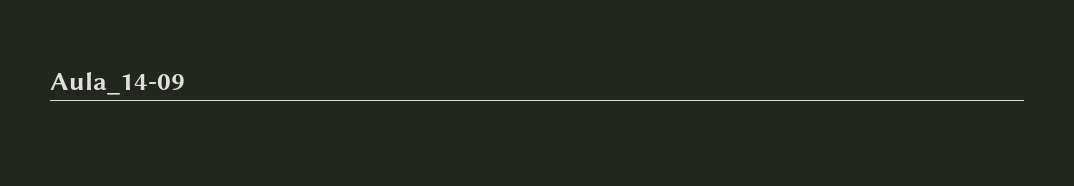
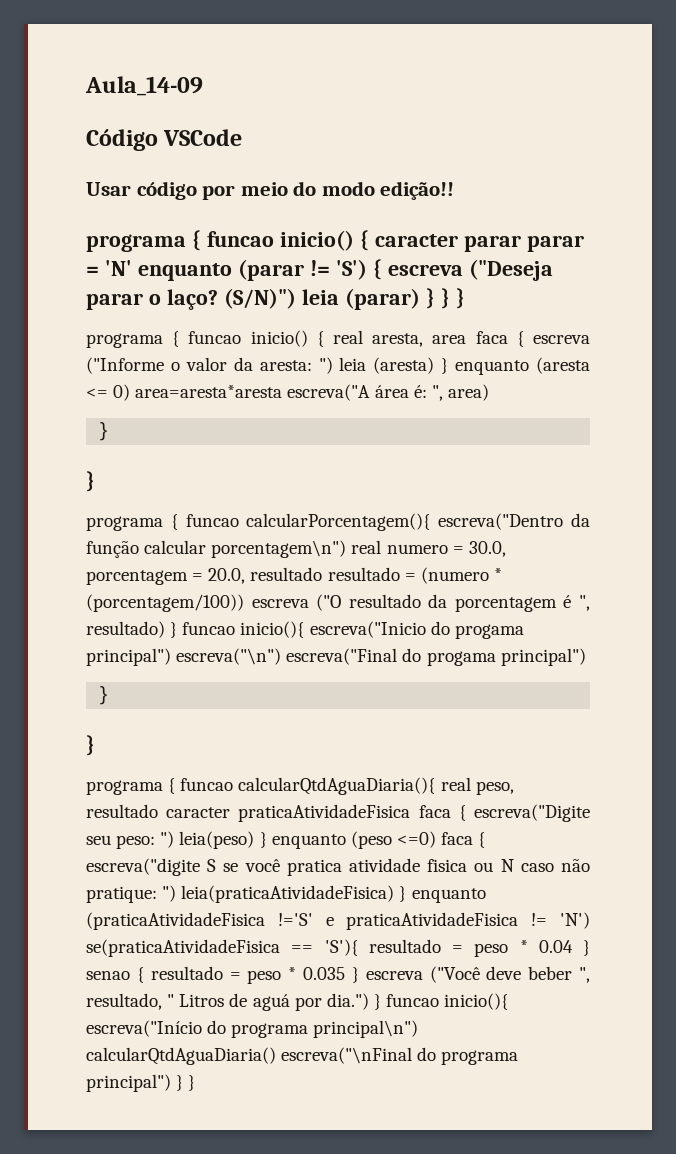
+ Código VSCode
+ Usar código por meio do modo edição!!
+ programa { funcao inicio() { caracter parar parar = 'N' enquanto (parar != 'S') { escreva ("Deseja parar o laço? (S/N)") leia (parar) } } }
+ programa { funcao inicio() { real aresta, area faca { escreva ("Informe o valor da aresta: ") leia (aresta) } enquanto (aresta <= 0) area=aresta*aresta escreva("A área é: ", area)
+ }
+ }
+ programa { funcao calcularPorcentagem(){ escreva("Dentro da função calcular porcentagem\n") real numero = 30.0, porcentagem = 20.0, resultado resultado = (numero * (porcentagem/100)) escreva ("O resultado da porcentagem é ", resultado) } funcao inicio(){ escreva("Inicio do progama principal") escreva("\n") escreva("Final do progama principal")
+ }
+ }
+ programa { funcao calcularQtdAguaDiaria(){ real peso, resultado caracter praticaAtividadeFisica faca { escreva("Digite seu peso: ") leia(peso) } enquanto (peso <=0) faca { escreva("digite S se você pratica atividade fisica ou N caso não pratique: ") leia(praticaAtividadeFisica) } enquanto (praticaAtividadeFisica !='S' e praticaAtividadeFisica != 'N') se(praticaAtividadeFisica == 'S'){ resultado = peso * 0.04 } senao { resultado = peso * 0.035 } escreva ("Você deve beber ", resultado, " Litros de aguá por dia.") } funcao inicio(){ escreva("Início do programa principal\n") calcularQtdAguaDiaria() escreva("\nFinal do programa principal") } }

